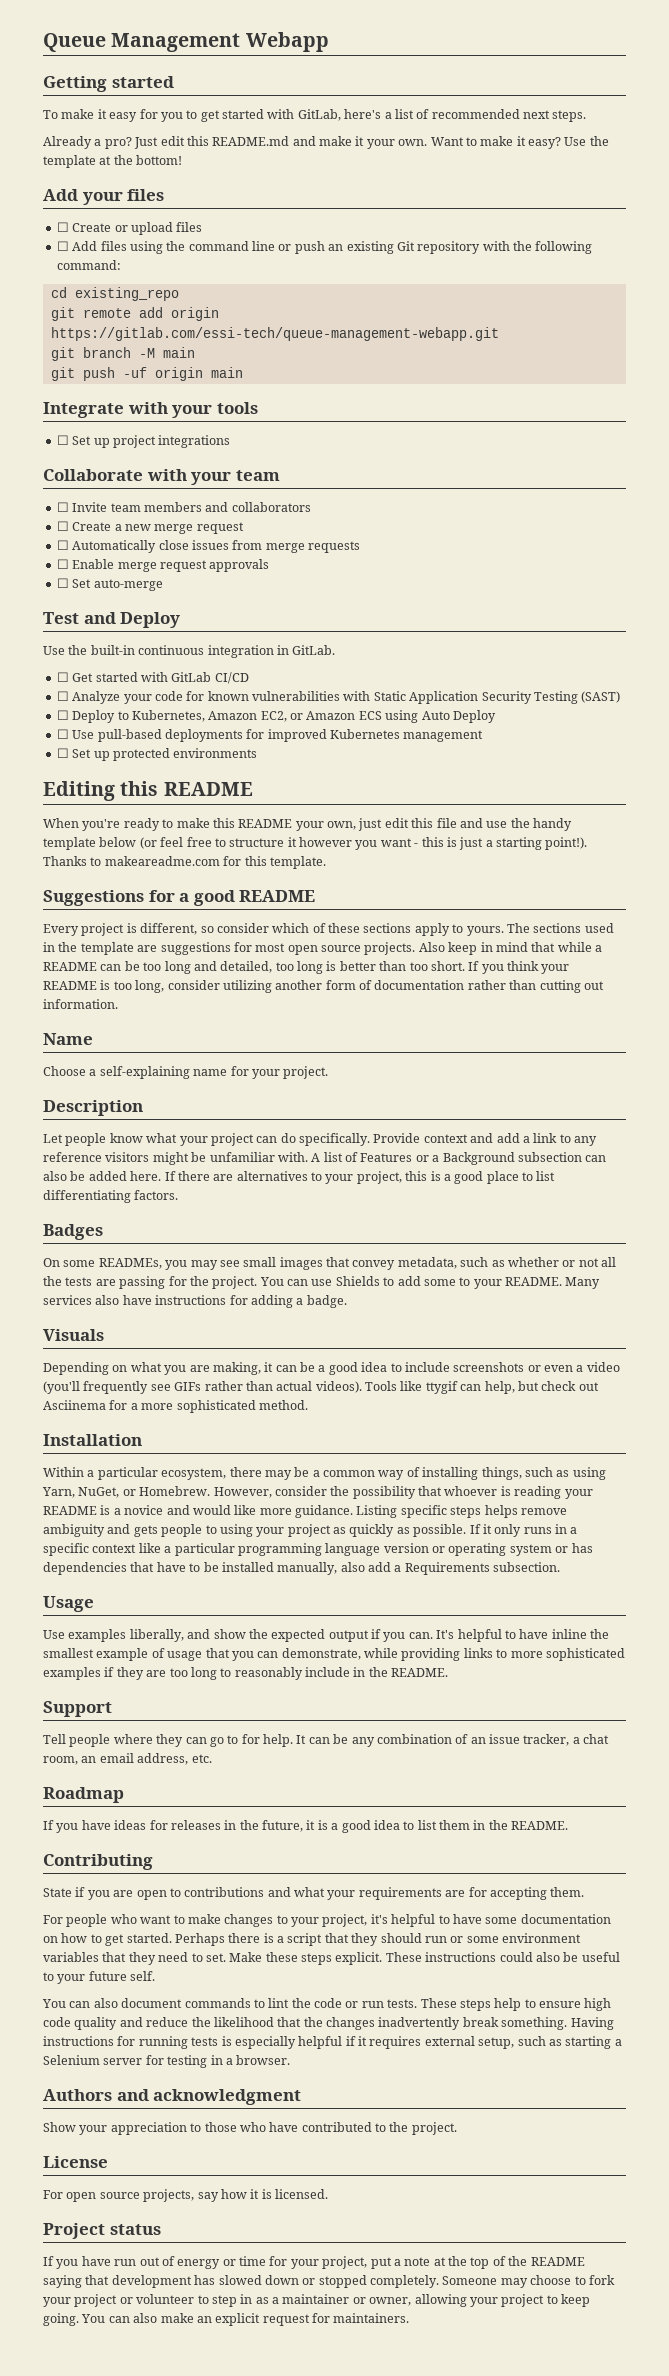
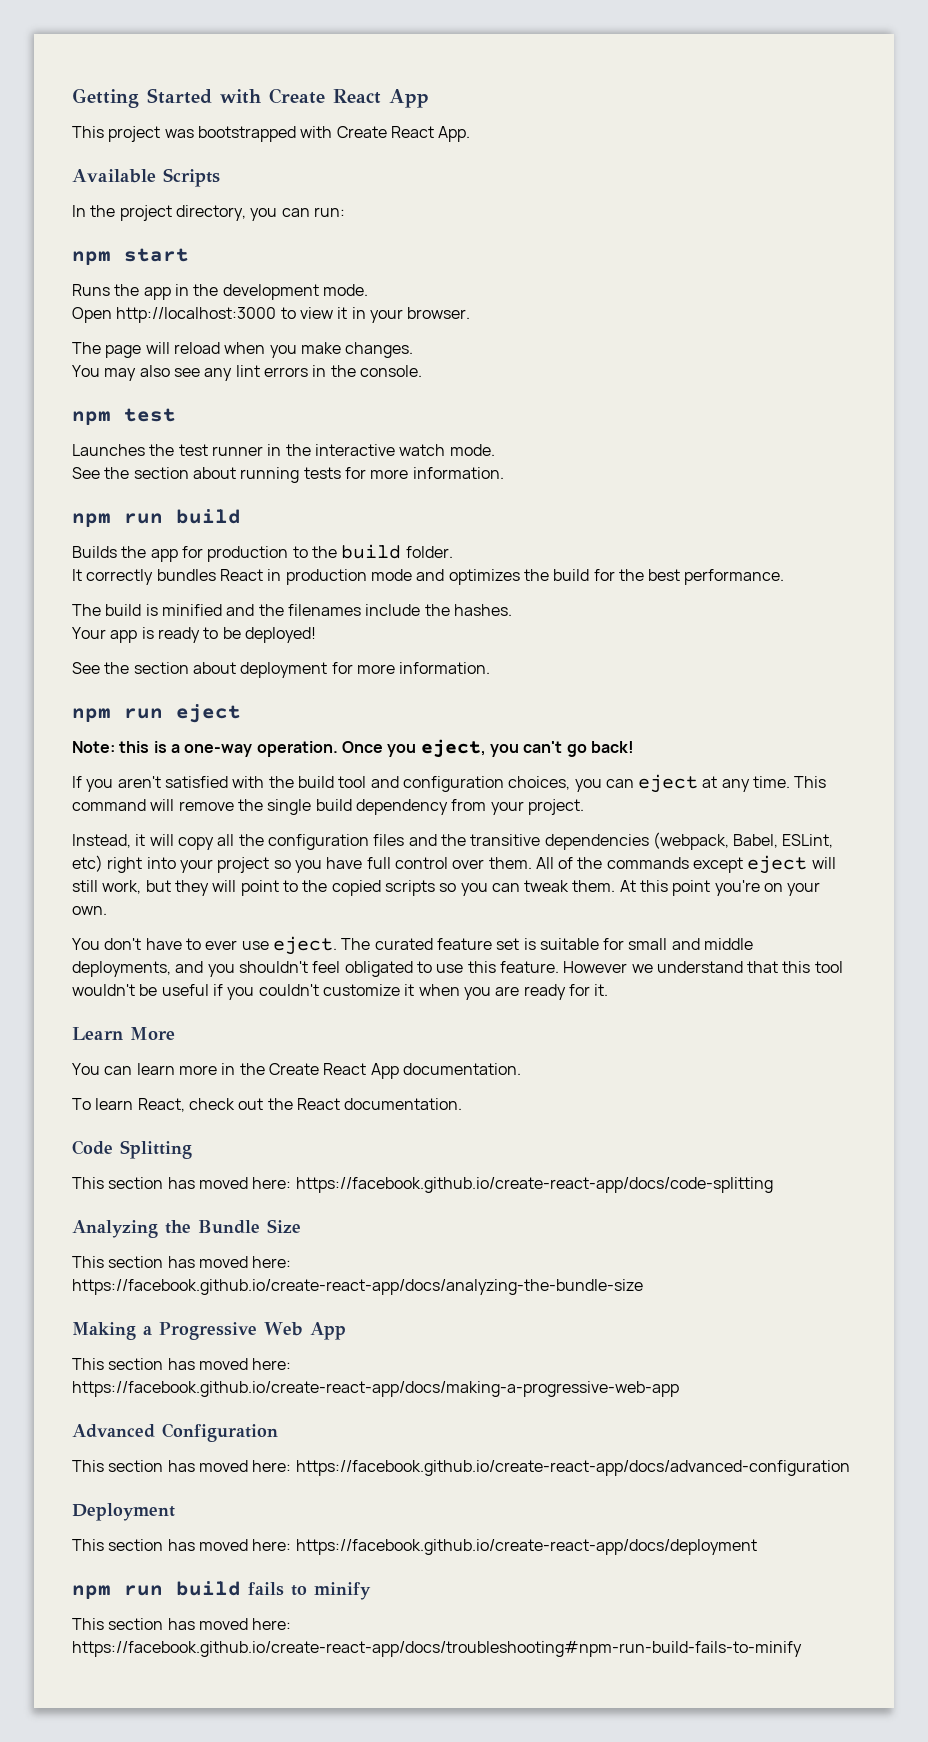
- Queue Management Webapp
- Getting started
- To make it easy for you to get started with GitLab, here's a list of recommended next steps.
- Already a pro? Just edit this README.md and make it your own. Want to make it easy? Use the template at the bottom!
- Add your files
- ☐ Create or upload files
- ☐ Add files using the command line or push an existing Git repository with the following command:
- cd existing_repo
- git remote add origin https://gitlab.com/essi-tech/queue-management-webapp.git
- git branch -M main
- git push -uf origin main
- Integrate with your tools
- ☐ Set up project integrations
- Collaborate with your team
- ☐ Invite team members and collaborators
- ☐ Create a new merge request
- ☐ Automatically close issues from merge requests
- ☐ Enable merge request approvals
- ☐ Set auto-merge
- Test and Deploy
- Use the built-in continuous integration in GitLab.
- ☐ Get started with GitLab CI/CD
- ☐ Analyze your code for known vulnerabilities with Static Application Security Testing (SAST)
- ☐ Deploy to Kubernetes, Amazon EC2, or Amazon ECS using Auto Deploy
- ☐ Use pull-based deployments for improved Kubernetes management
- ☐ Set up protected environments
- Editing this README
- When you're ready to make this README your own, just edit this file and use the handy template below (or feel free to structure it however you want - this is just a starting point!). Thanks to makeareadme.com for this template.
- Suggestions for a good README
- Every project is different, so consider which of these sections apply to yours. The sections used in the template are suggestions for most open source projects. Also keep in mind that while a README can be too long and detailed, too long is better than too short. If you think your README is too long, consider utilizing another form of documentation rather than cutting out information.
- Name
- Choose a self-explaining name for your project.
- Description
- Let people know what your project can do specifically. Provide context and add a link to any reference visitors might be unfamiliar with. A list of Features or a Background subsection can also be added here. If there are alternatives to your project, this is a good place to list differentiating factors.
- Badges
- On some READMEs, you may see small images that convey metadata, such as whether or not all the tests are passing for the project. You can use Shields to add some to your README. Many services also have instructions for adding a badge.
- Visuals
- Depending on what you are making, it can be a good idea to include screenshots or even a video (you'll frequently see GIFs rather than actual videos). Tools like ttygif can help, but check out Asciinema for a more sophisticated method.
- Installation
- Within a particular ecosystem, there may be a common way of installing things, such as using Yarn, NuGet, or Homebrew. However, consider the possibility that whoever is reading your README is a novice and would like more guidance. Listing specific steps helps remove ambiguity and gets people to using your project as quickly as possible. If it only runs in a specific context like a particular programming language version or operating system or has dependencies that have to be installed manually, also add a Requirements subsection.
- Usage
- Use examples liberally, and show the expected output if you can. It's helpful to have inline the smallest example of usage that you can demonstrate, while providing links to more sophisticated examples if they are too long to reasonably include in the README.
- Support
- Tell people where they can go to for help. It can be any combination of an issue tracker, a chat room, an email address, etc.
- Roadmap
- If you have ideas for releases in the future, it is a good idea to list them in the README.
- Contributing
- State if you are open to contributions and what your requirements are for accepting them.
- For people who want to make changes to your project, it's helpful to have some documentation on how to get started. Perhaps there is a script that they should run or some environment variables that they need to set. Make these steps explicit. These instructions could also be useful to your future self.
- You can also document commands to lint the code or run tests. These steps help to ensure high code quality and reduce the likelihood that the changes inadvertently break something. Having instructions for running tests is especially helpful if it requires external setup, such as starting a Selenium server for testing in a browser.
- Authors and acknowledgment
- Show your appreciation to those who have contributed to the project.
- License
- For open source projects, say how it is licensed.
- Project status
- If you have run out of energy or time for your project, put a note at the top of the README saying that development has slowed down or stopped completely. Someone may choose to fork your project or volunteer to step in as a maintainer or owner, allowing your project to keep going. You can also make an explicit request for maintainers.
+ Getting Started with Create React App
+ This project was bootstrapped with Create React App.
+ Available Scripts
+ In the project directory, you can run:
+ npm start
+ Runs the app in the development mode.
+ Open http://localhost:3000 to view it in your browser.
+ The page will reload when you make changes.
+ You may also see any lint errors in the console.
+ npm test
+ Launches the test runner in the interactive watch mode.
+ See the section about running tests for more information.
+ npm run build
+ Builds the app for production to the build folder.
+ It correctly bundles React in production mode and optimizes the build for the best performance.
+ The build is minified and the filenames include the hashes.
+ Your app is ready to be deployed!
+ See the section about deployment for more information.
+ npm run eject
+ Note: this is a one-way operation. Once you eject, you can't go back!
+ If you aren't satisfied with the build tool and configuration choices, you can eject at any time. This command will remove the single build dependency from your project.
+ Instead, it will copy all the configuration files and the transitive dependencies (webpack, Babel, ESLint, etc) right into your project so you have full control over them. All of the commands except eject will still work, but they will point to the copied scripts so you can tweak them. At this point you're on your own.
+ You don't have to ever use eject. The curated feature set is suitable for small and middle deployments, and you shouldn't feel obligated to use this feature. However we understand that this tool wouldn't be useful if you couldn't customize it when you are ready for it.
+ Learn More
+ You can learn more in the Create React App documentation.
+ To learn React, check out the React documentation.
+ Code Splitting
+ This section has moved here: https://facebook.github.io/create-react-app/docs/code-splitting
+ Analyzing the Bundle Size
+ This section has moved here: https://facebook.github.io/create-react-app/docs/analyzing-the-bundle-size
+ Making a Progressive Web App
+ This section has moved here: https://facebook.github.io/create-react-app/docs/making-a-progressive-web-app
+ Advanced Configuration
+ This section has moved here: https://facebook.github.io/create-react-app/docs/advanced-configuration
+ Deployment
+ This section has moved here: https://facebook.github.io/create-react-app/docs/deployment
+ npm run build fails to minify
+ This section has moved here: https://facebook.github.io/create-react-app/docs/troubleshooting#npm-run-build-fails-to-minify

